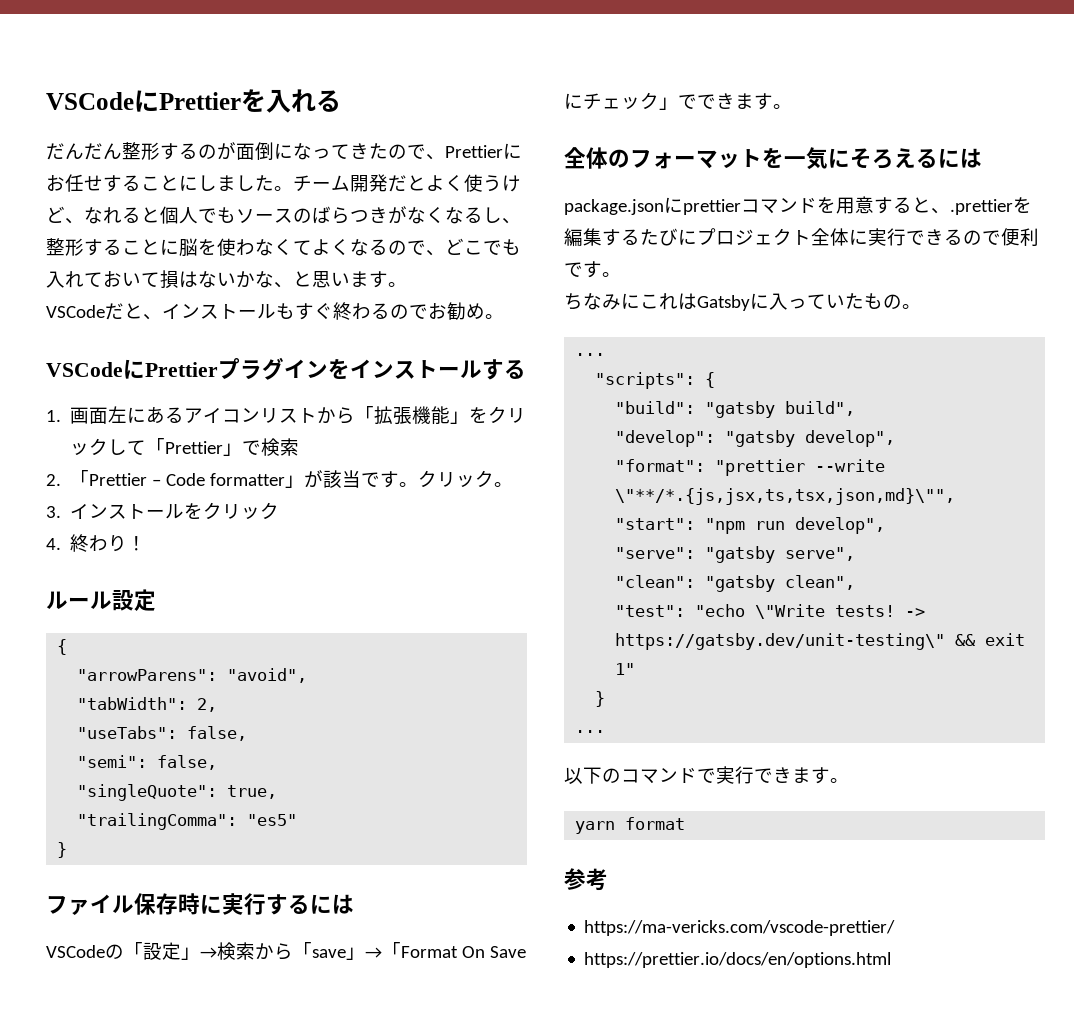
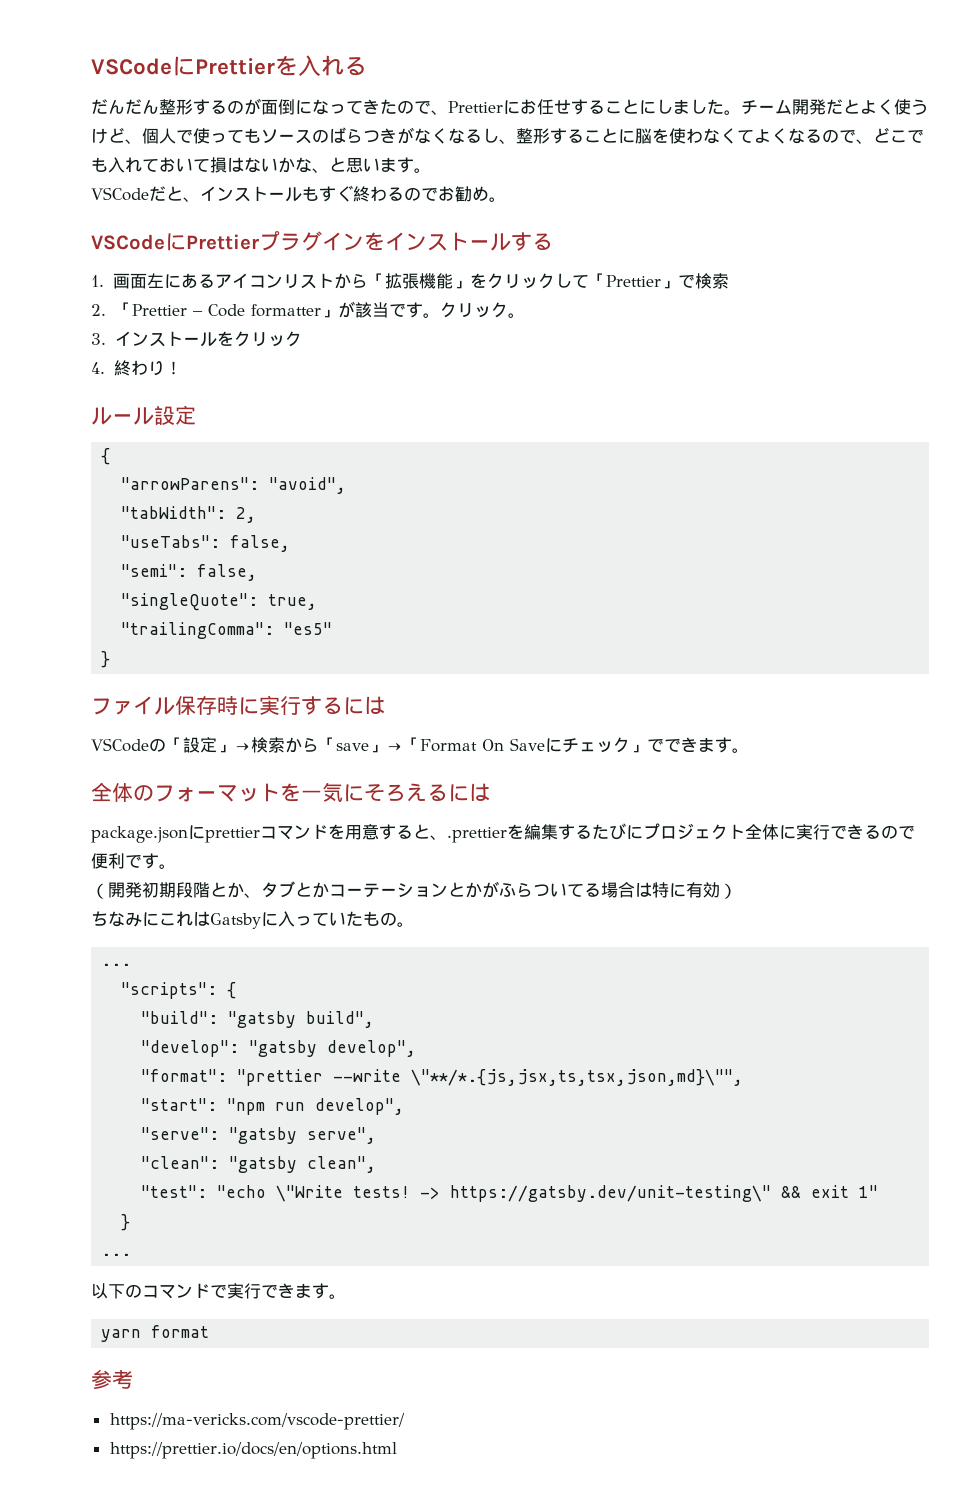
- チーム開発だとよく使うけど、なれると個人でもソースのばらつきがなくなるし、整形することに脳を使わなくてよくなるので、どこでも入れておいて損はないかな、と思います。
+ チーム開発だとよく使うけど、個人で使ってもソースのばらつきがなくなるし、整形することに脳を使わなくてよくなるので、どこでも入れておいて損はないかな、と思います。
+ （開発初期段階とか、タブとかコーテーションとかがふらついてる場合は特に有効）

